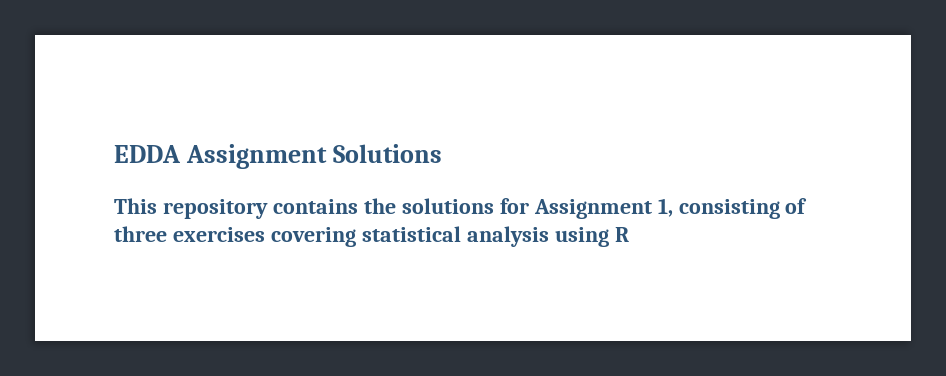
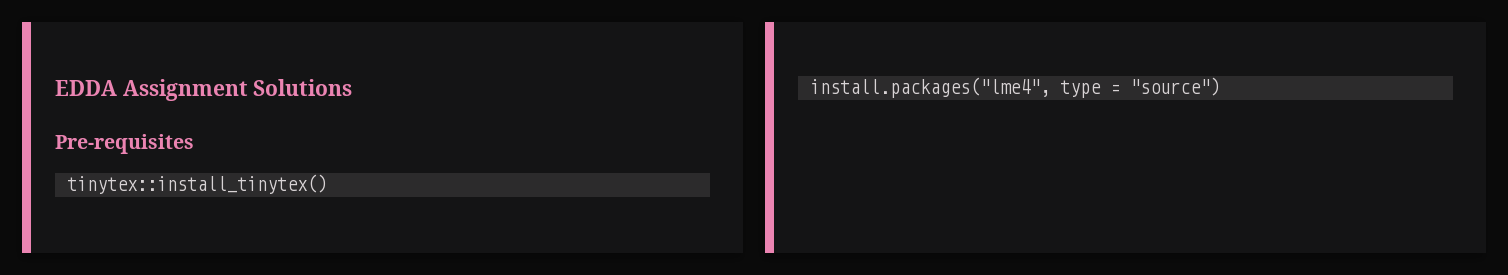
- This repository contains the solutions for Assignment 1, consisting of three exercises covering statistical analysis using R
+ Pre-requisites
+ tinytex::install_tinytex()
+ install.packages("lme4", type = "source")

